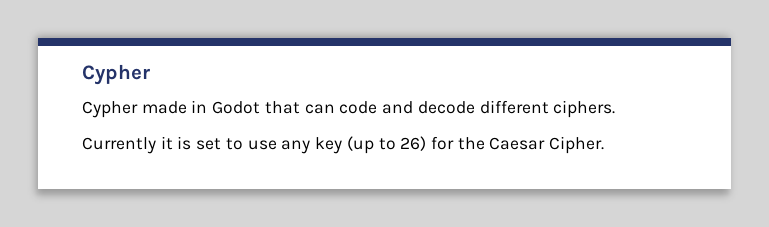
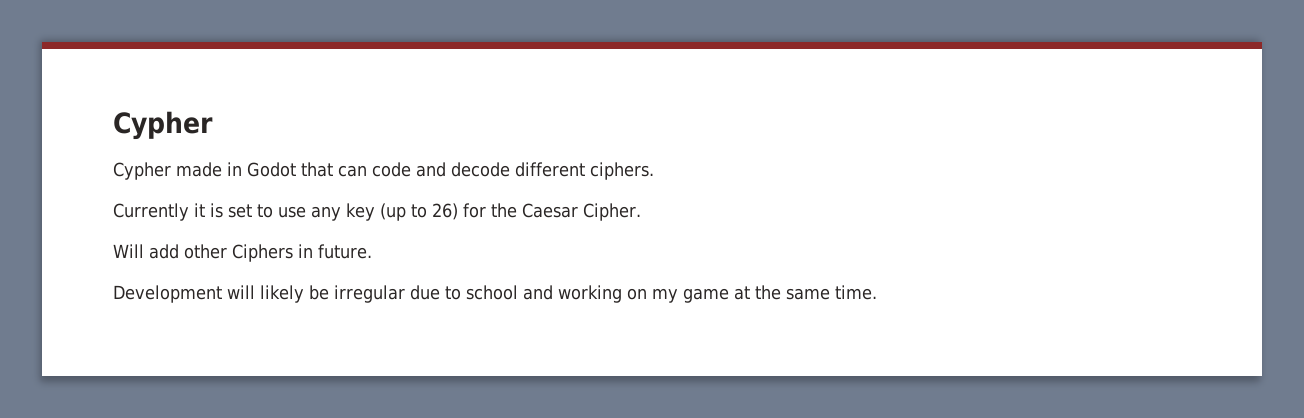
+ Will add other Ciphers in future.
+ Development will likely be irregular due to school and working on my game at the same time.

